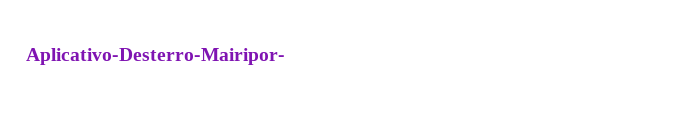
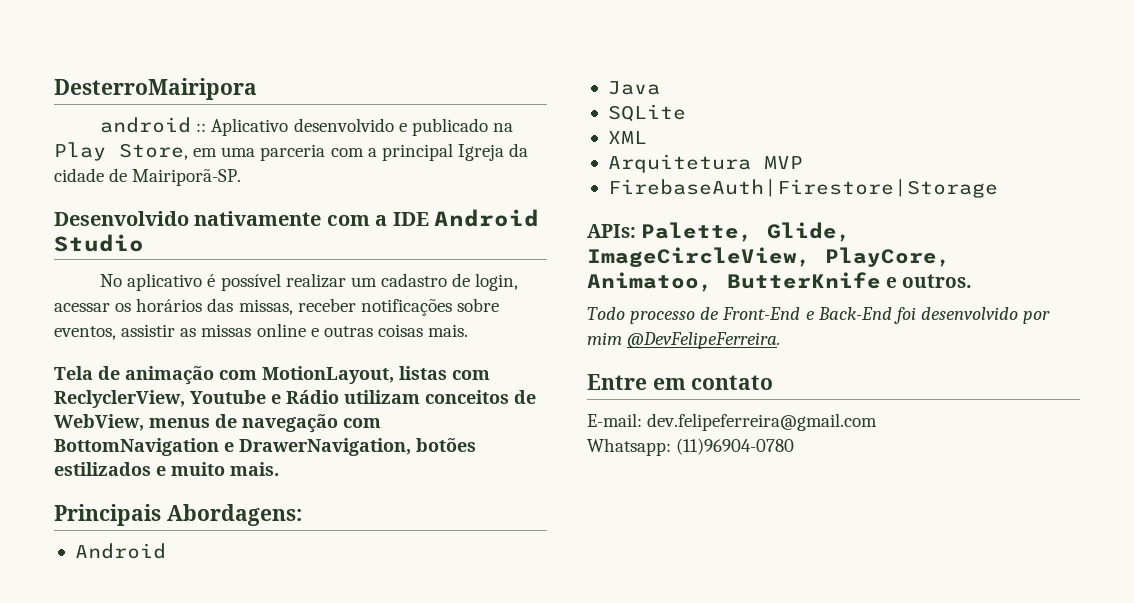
- Aplicativo-Desterro-Mairipor-
+ DesterroMairipora
+ android :: Aplicativo desenvolvido e publicado na Play Store, em uma parceria com a principal Igreja da cidade de Mairiporã-SP.
+ Desenvolvido nativamente com a IDE Android Studio
+ No aplicativo é possível realizar um cadastro de login, acessar os horários das missas, receber notificações sobre eventos, assistir as missas online e outras coisas mais.
+ Tela de animação com MotionLayout, listas com ReclyclerView, Youtube e Rádio utilizam conceitos de WebView, menus de navegação com BottomNavigation e DrawerNavigation, botões estilizados e muito mais.
+ Principais Abordagens:
+ Android
+ Java
+ SQLite
+ XML
+ Arquitetura MVP
+ FirebaseAuth|Firestore|Storage
+ APIs: Palette, Glide, ImageCircleView, PlayCore, Animatoo, ButterKnife e outros.
+ Todo processo de Front-End e Back-End foi desenvolvido por mim @DevFelipeFerreira.
+ Entre em contato
+ E-mail: dev.felipeferreira@gmail.com
+ Whatsapp: (11)96904-0780

